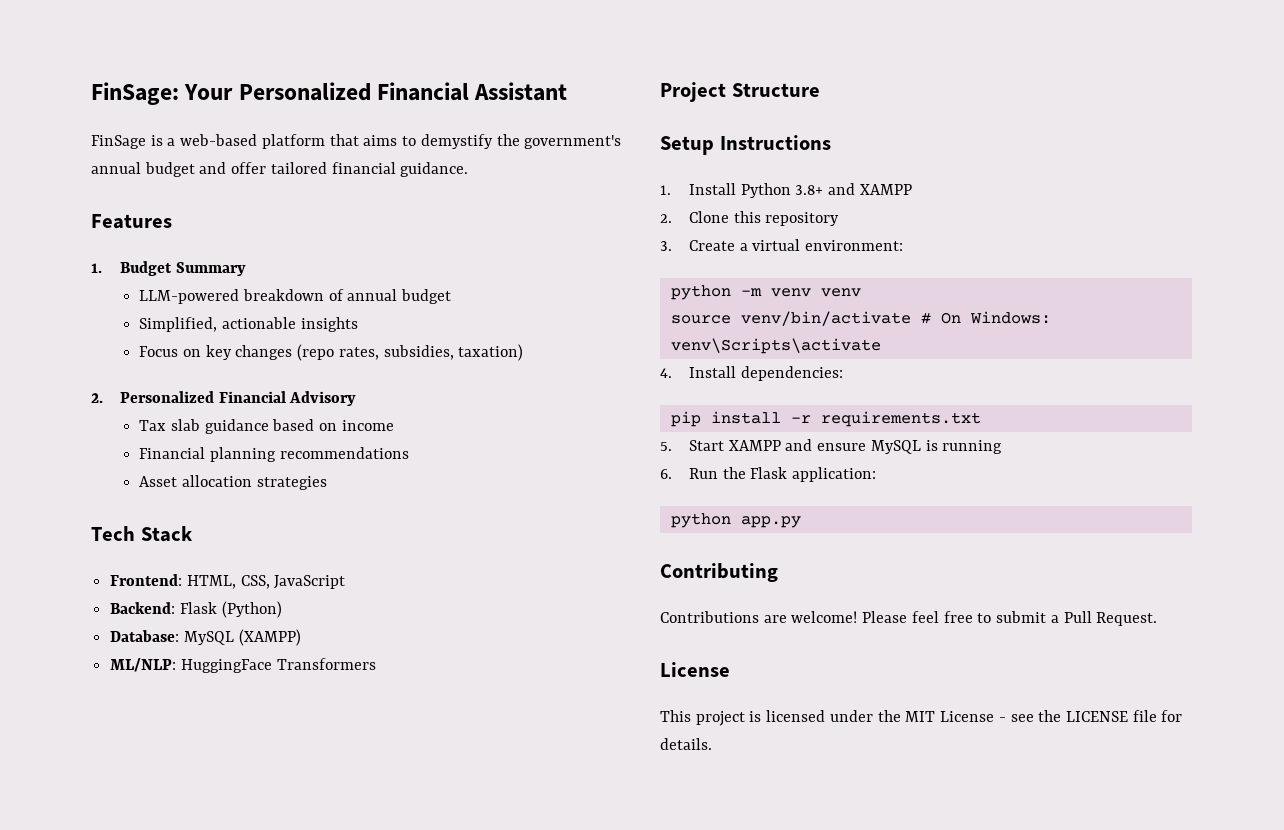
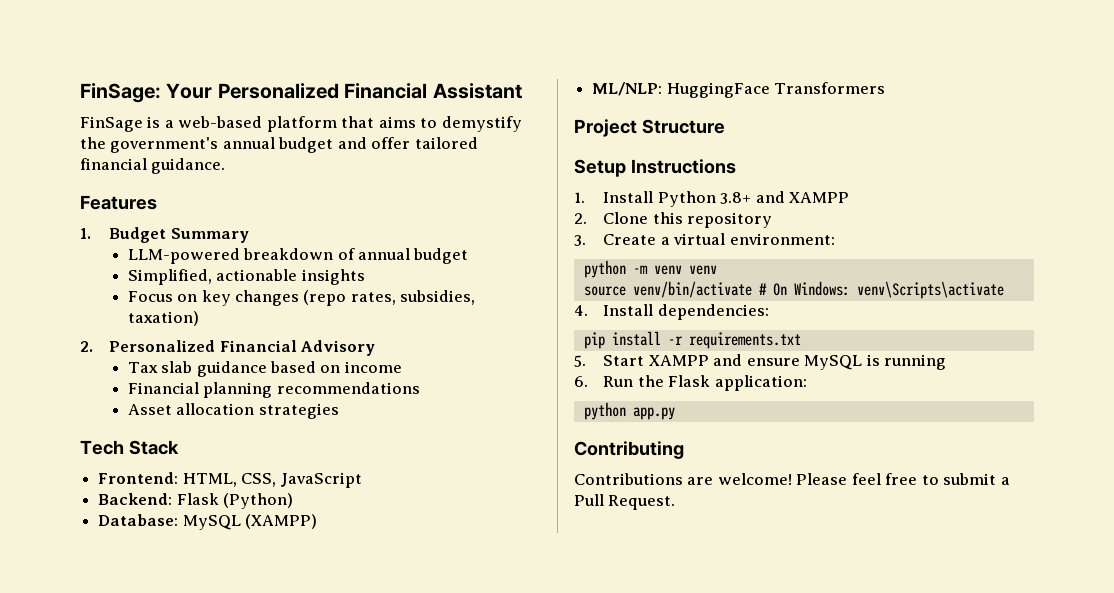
  Please feel free to submit a Pull Request.
- License
- This project is licensed under the MIT License - see the LICENSE file for details.

